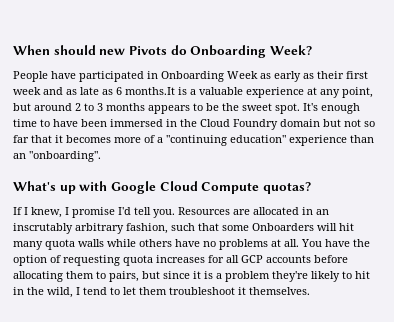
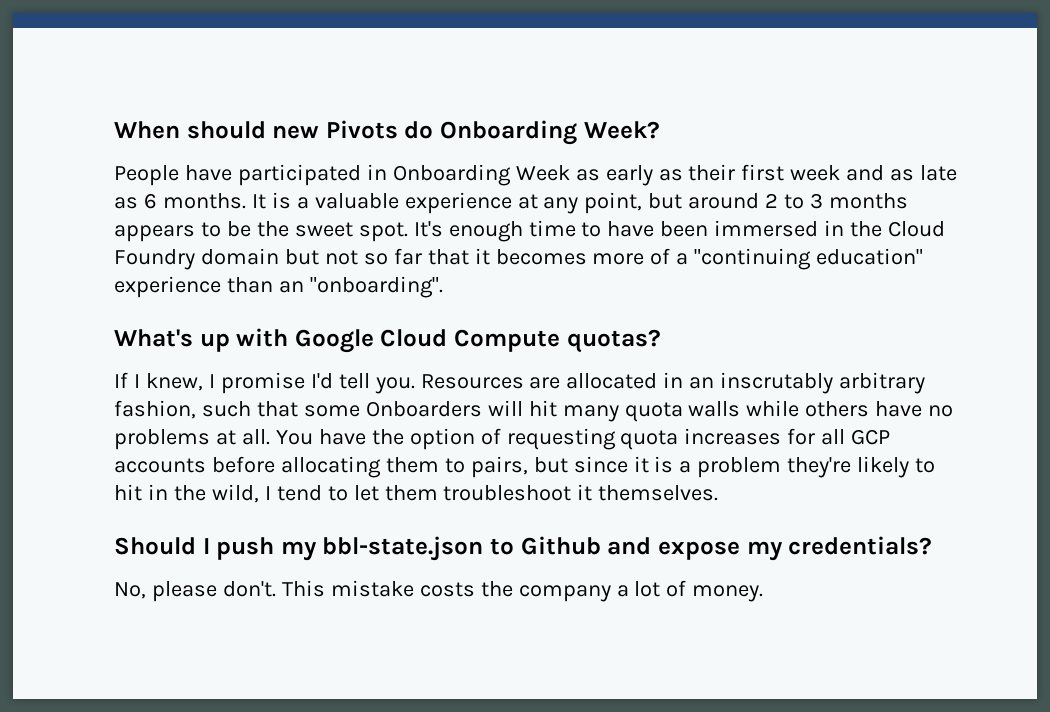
- People have participated in Onboarding Week as early as their first week and as late as 6 months.It is a valuable experience at any point, but around 2 to 3 months appears to be the sweet spot.
+ People have participated in Onboarding Week as early as their first week and as late as 6 months. It is a valuable experience at any point, but around 2 to 3 months appears to be the sweet spot.
+ Should I push my bbl-state.json to Github and expose my credentials?
+ No, please don't. This mistake costs the company a lot of money.

